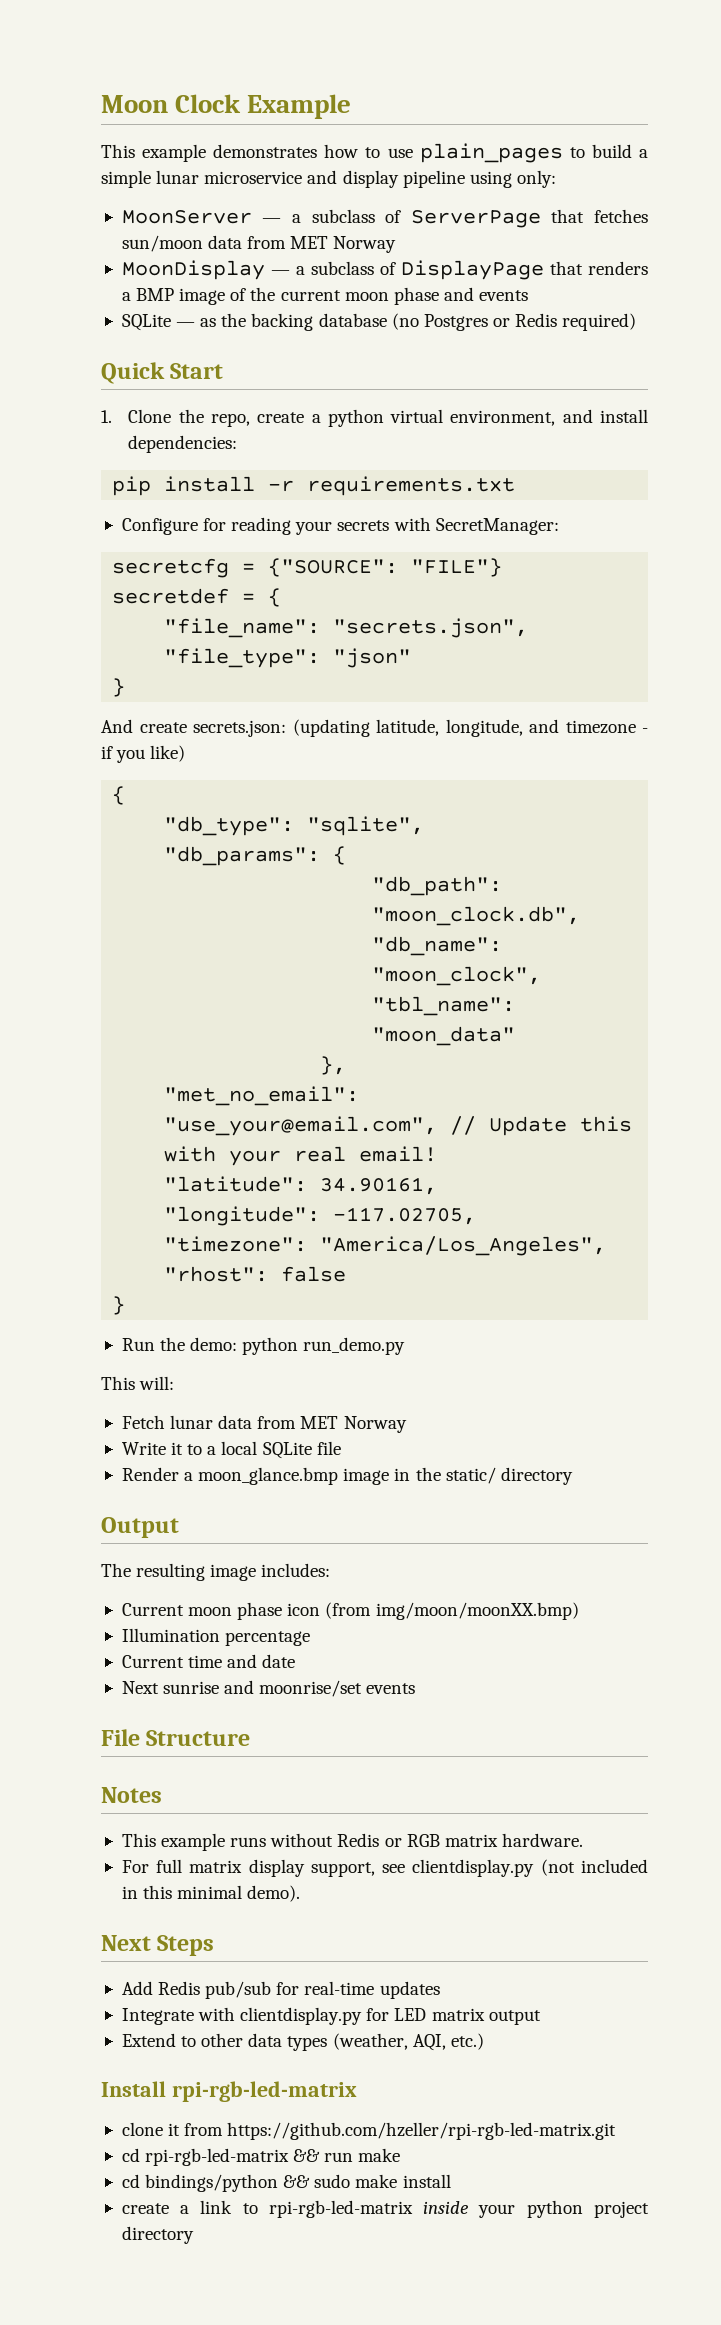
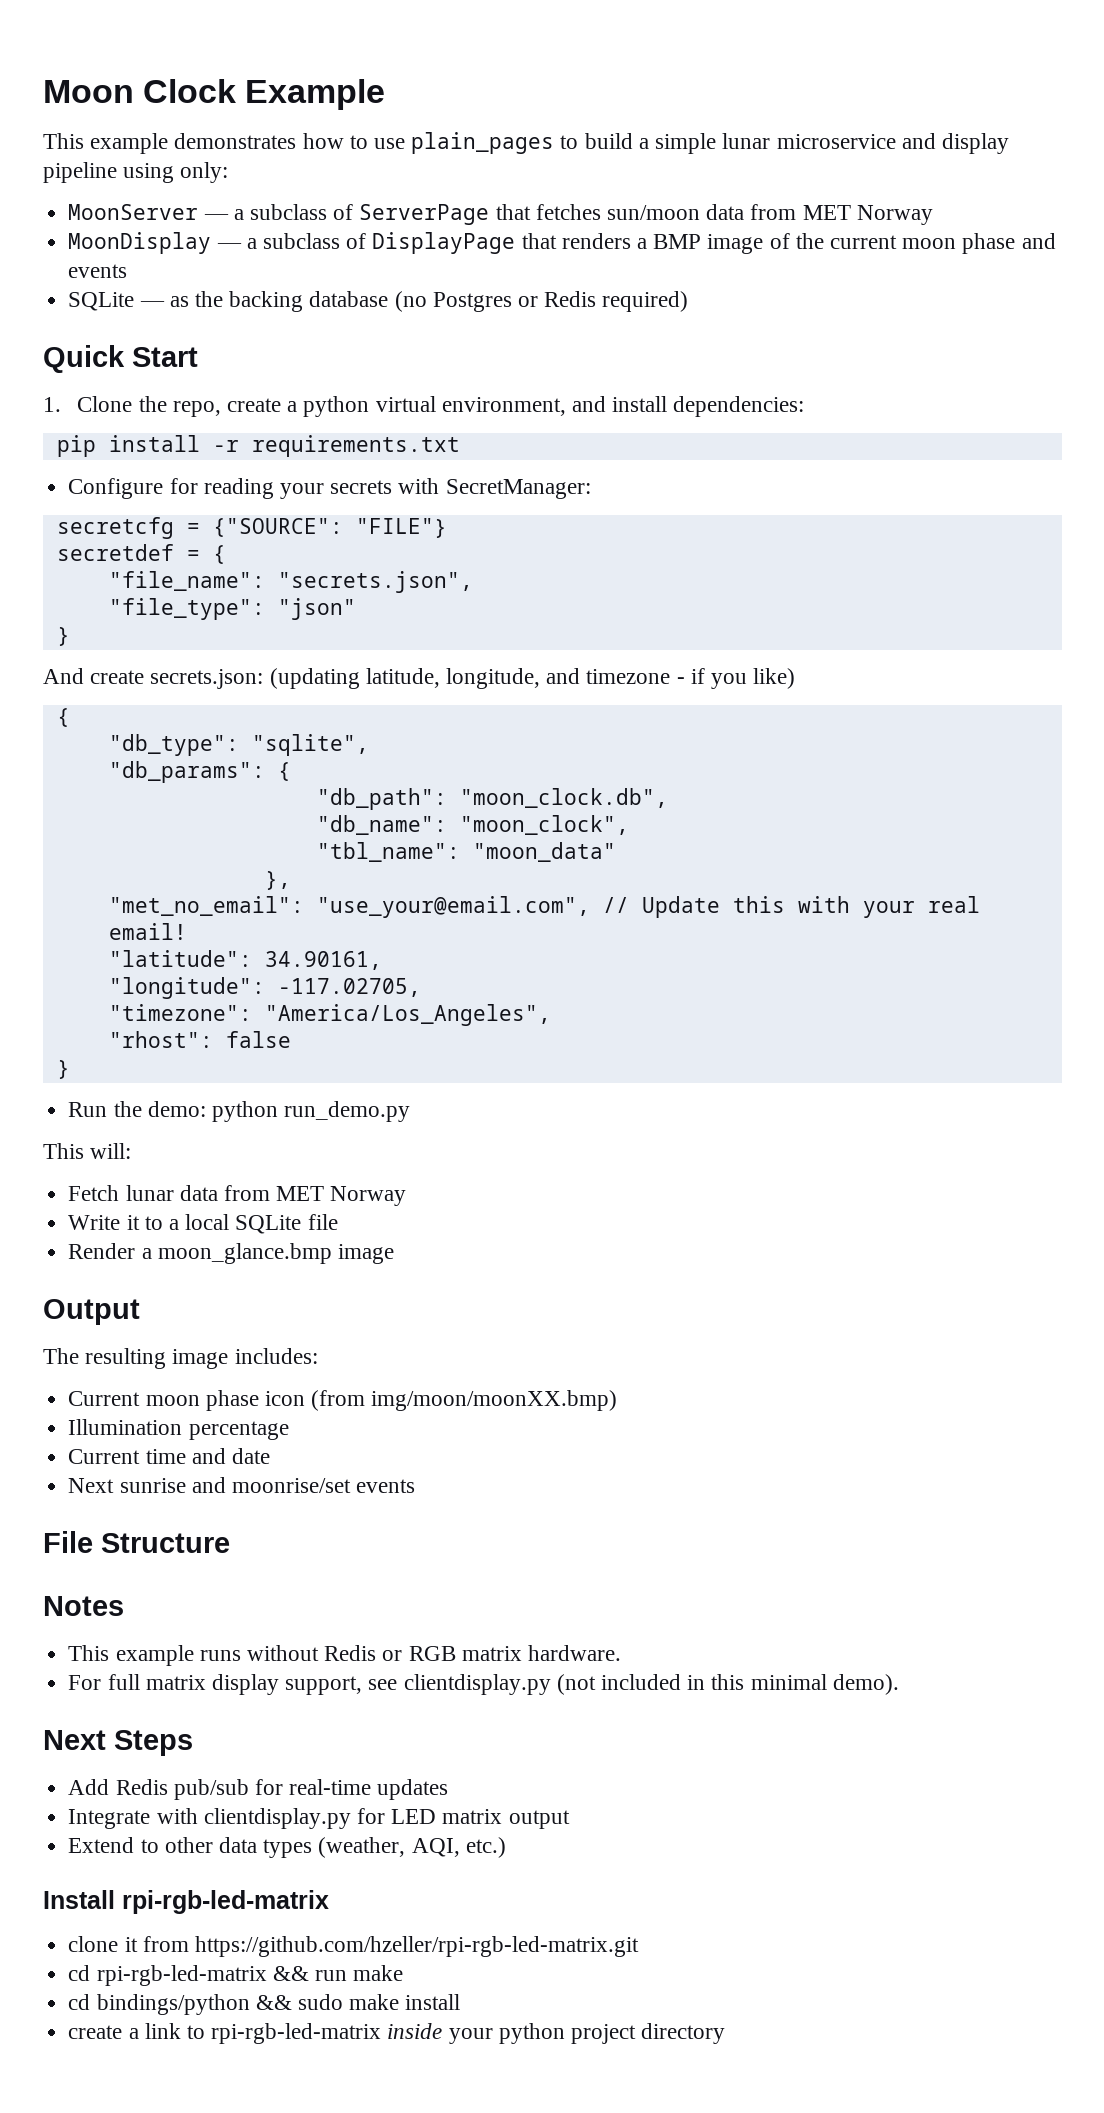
- Render a moon_glance.bmp image in the static/ directory
+ Render a moon_glance.bmp image

